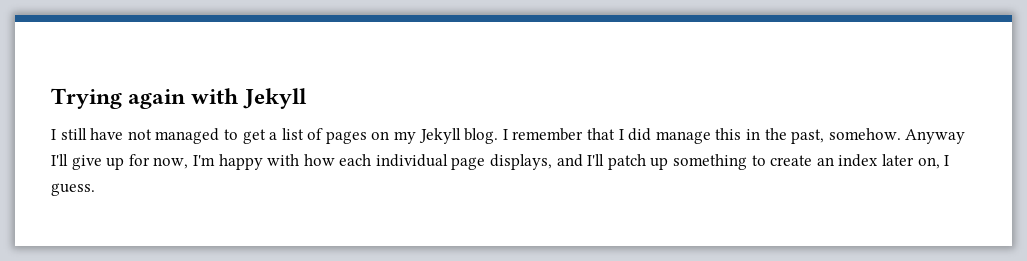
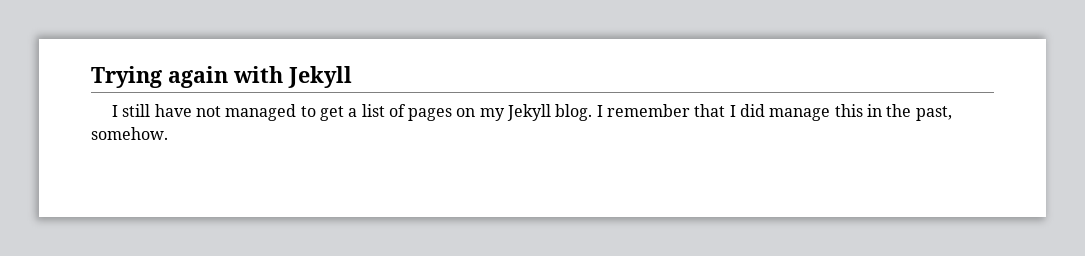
- Anyway I'll give up for now, I'm happy with how each individual page displays, and I'll patch up something to create an index later on, I guess.

